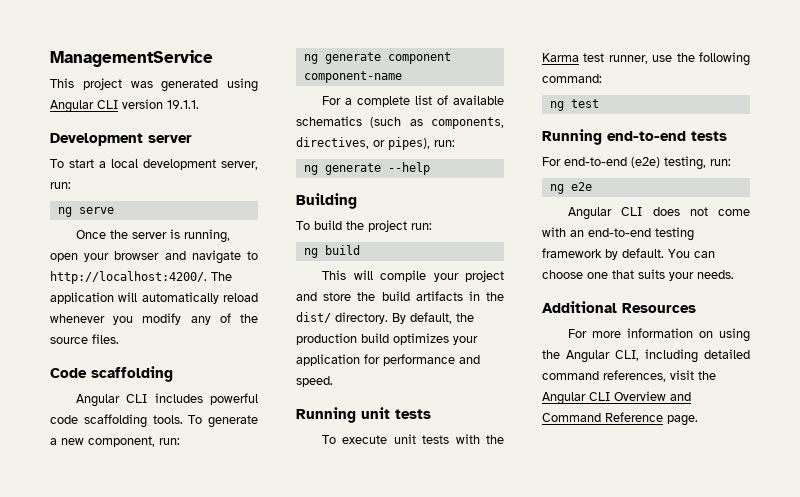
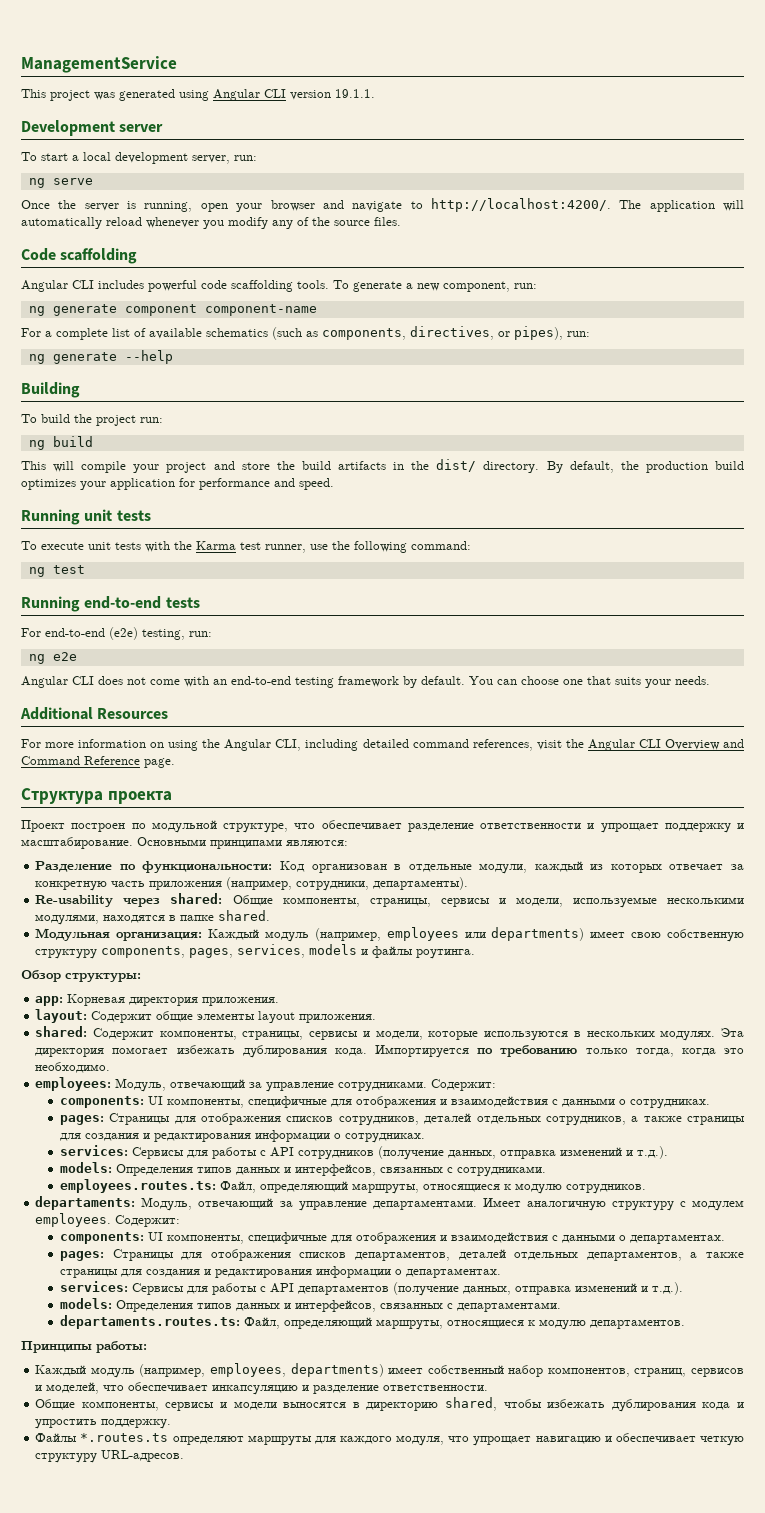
+ Структура проекта
+ Проект построен по модульной структуре, что обеспечивает разделение ответственности и упрощает поддержку и масштабирование. Основными принципами являются:
+ Разделение по функциональности: Код организован в отдельные модули, каждый из которых отвечает за конкретную часть приложения (например, сотрудники, департаменты).
+ Re-usability через shared: Общие компоненты, страницы, сервисы и модели, используемые несколькими модулями, находятся в папке shared.
+ Модульная организация: Каждый модуль (например, employees или departments) имеет свою собственную структуру components, pages, services, models и файлы роутинга.
+ Обзор структуры:
+ app: Корневая директория приложения.
+ layout: Содержит общие элементы layout приложения.
+ shared: Содержит компоненты, страницы, сервисы и модели, которые используются в нескольких модулях. Эта директория помогает избежать дублирования кода. Импортируется по требованию только тогда, когда это необходимо.
+ employees: Модуль, отвечающий за управление сотрудниками. Содержит:
+ components: UI компоненты, специфичные для отображения и взаимодействия с данными о сотрудниках.
+ pages: Страницы для отображения списков сотрудников, деталей отдельных сотрудников, а также страницы для создания и редактирования информации о сотрудниках.
+ services: Сервисы для работы с API сотрудников (получение данных, отправка изменений и т.д.).
+ models: Определения типов данных и интерфейсов, связанных с сотрудниками.
+ employees.routes.ts: Файл, определяющий маршруты, относящиеся к модулю сотрудников.
+ departaments: Модуль, отвечающий за управление департаментами. Имеет аналогичную структуру с модулем employees. Содержит:
+ components: UI компоненты, специфичные для отображения и взаимодействия с данными о департаментах.
+ pages: Страницы для отображения списков департаментов, деталей отдельных департаментов, а также страницы для создания и редактирования информации о департаментах.
+ services: Сервисы для работы с API департаментов (получение данных, отправка изменений и т.д.).
+ models: Определения типов данных и интерфейсов, связанных с департаментами.
+ departaments.routes.ts: Файл, определяющий маршруты, относящиеся к модулю департаментов.
+ Принципы работы:
+ Каждый модуль (например, employees, departments) имеет собственный набор компонентов, страниц, сервисов и моделей, что обеспечивает инкапсуляцию и разделение ответственности.
+ Общие компоненты, сервисы и модели выносятся в директорию shared, чтобы избежать дублирования кода и упростить поддержку.
+ Файлы *.routes.ts определяют маршруты для каждого модуля, что упрощает навигацию и обеспечивает четкую структуру URL-адресов.

